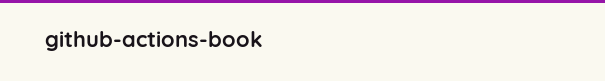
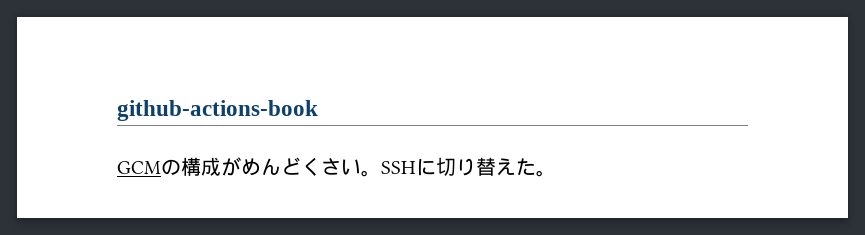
+ GCMの構成がめんどくさい。SSHに切り替えた。

